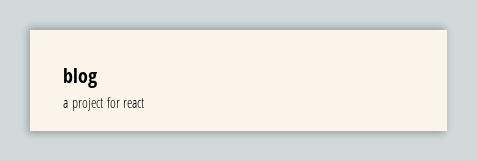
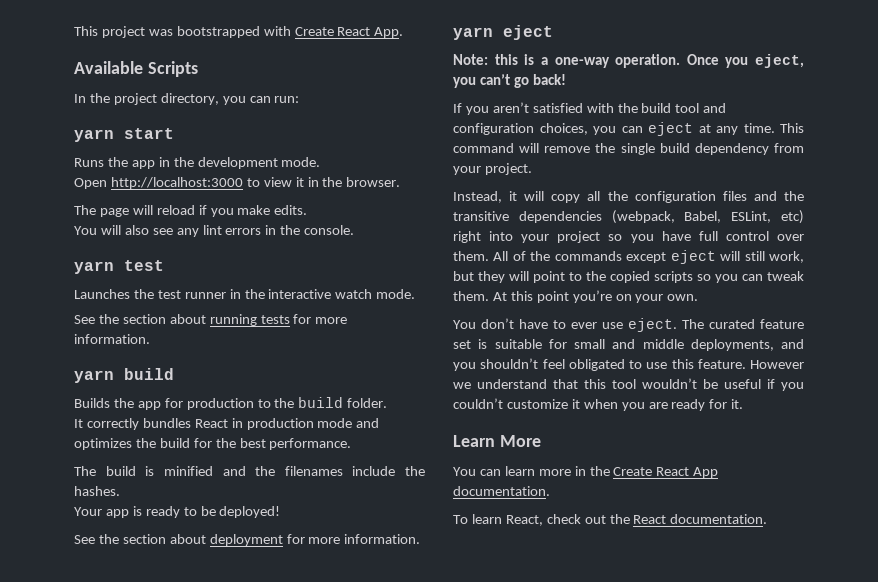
- blog
- a project for react
+ This project was bootstrapped with Create React App.
+ Available Scripts
+ In the project directory, you can run:
+ yarn start
+ Runs the app in the development mode.
+ Open http://localhost:3000 to view it in the browser.
+ The page will reload if you make edits.
+ You will also see any lint errors in the console.
+ yarn test
+ Launches the test runner in the interactive watch mode.
+ See the section about running tests for more information.
+ yarn build
+ Builds the app for production to the build folder.
+ It correctly bundles React in production mode and optimizes the build for the best performance.
+ The build is minified and the filenames include the hashes.
+ Your app is ready to be deployed!
+ See the section about deployment for more information.
+ yarn eject
+ Note: this is a one-way operation. Once you eject, you can’t go back!
+ If you aren’t satisfied with the build tool and configuration choices, you can eject at any time. This command will remove the single build dependency from your project.
+ Instead, it will copy all the configuration files and the transitive dependencies (webpack, Babel, ESLint, etc) right into your project so you have full control over them. All of the commands except eject will still work, but they will point to the copied scripts so you can tweak them. At this point you’re on your own.
+ You don’t have to ever use eject. The curated feature set is suitable for small and middle deployments, and you shouldn’t feel obligated to use this feature. However we understand that this tool wouldn’t be useful if you couldn’t customize it when you are ready for it.
+ Learn More
+ You can learn more in the Create React App documentation.
+ To learn React, check out the React documentation.

